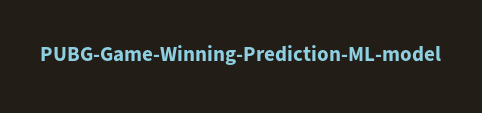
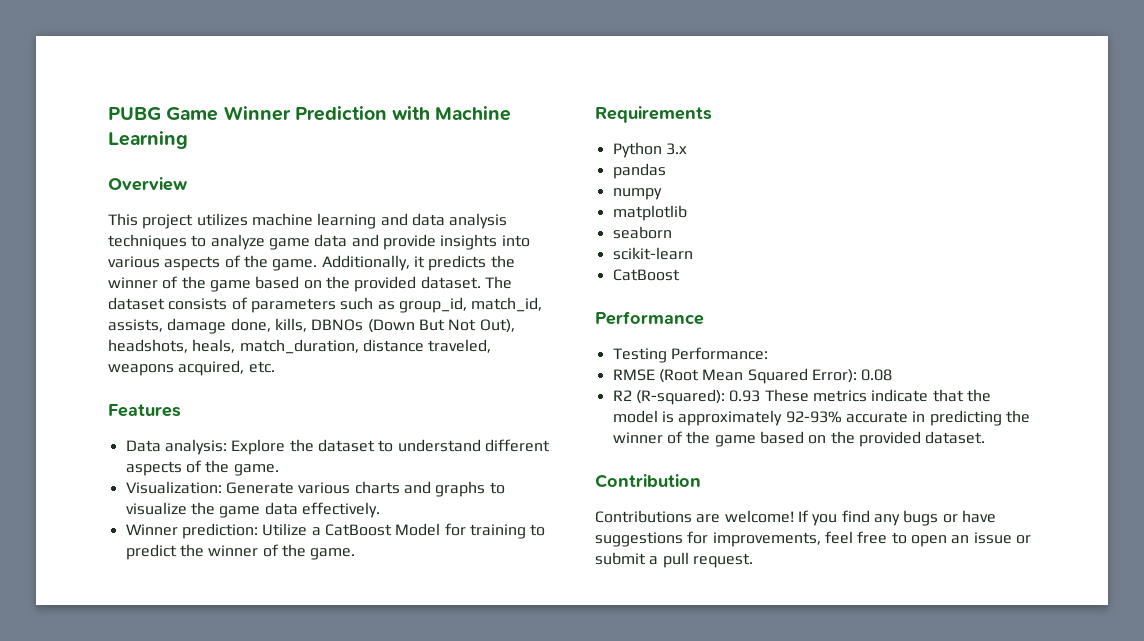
- PUBG-Game-Winning-Prediction-ML-model
+ PUBG Game Winner Prediction with Machine Learning
+ Overview
+ This project utilizes machine learning and data analysis techniques to analyze game data and provide insights into various aspects of the game. Additionally, it predicts the winner of the game based on the provided dataset. The dataset consists of parameters such as group_id, match_id, assists, damage done, kills, DBNOs (Down But Not Out), headshots, heals, match_duration, distance traveled, weapons acquired, etc.
+ Features
+ Data analysis: Explore the dataset to understand different aspects of the game.
+ Visualization: Generate various charts and graphs to visualize the game data effectively.
+ Winner prediction: Utilize a CatBoost Model for training to predict the winner of the game.
+ Requirements
+ Python 3.x
+ pandas
+ numpy
+ matplotlib
+ seaborn
+ scikit-learn
+ CatBoost
+ Performance
+ Testing Performance:
+ RMSE (Root Mean Squared Error): 0.08
+ R2 (R-squared): 0.93 These metrics indicate that the model is approximately 92-93% accurate in predicting the winner of the game based on the provided dataset.
+ Contribution
+ Contributions are welcome! If you find any bugs or have suggestions for improvements, feel free to open an issue or submit a pull request.

